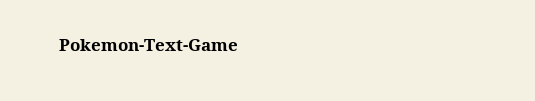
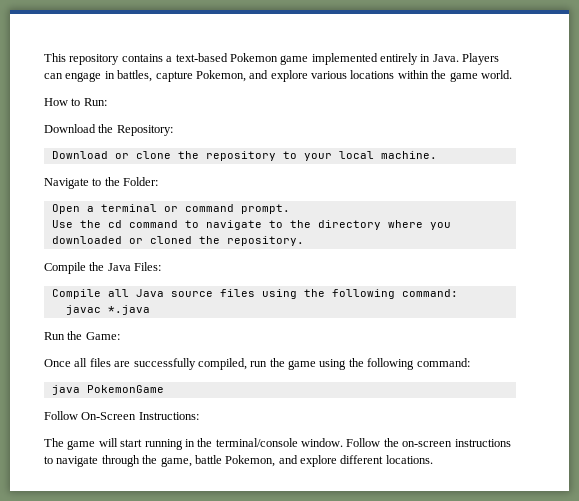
- Pokemon-Text-Game
+ This repository contains a text-based Pokemon game implemented entirely in Java. Players can engage in battles, capture Pokemon, and explore various locations within the game world.
+ How to Run:
+ Download the Repository:
+ Download or clone the repository to your local machine.
+ Navigate to the Folder:
+ Open a terminal or command prompt.
+ Use the cd command to navigate to the directory where you downloaded or cloned the repository.
+ Compile the Java Files:
+ Compile all Java source files using the following command:
+ javac *.java
+ Run the Game:
+ Once all files are successfully compiled, run the game using the following command:
+ java PokemonGame
+ Follow On-Screen Instructions:
+ The game will start running in the terminal/console window. Follow the on-screen instructions to navigate through the game, battle Pokemon, and explore different locations.

